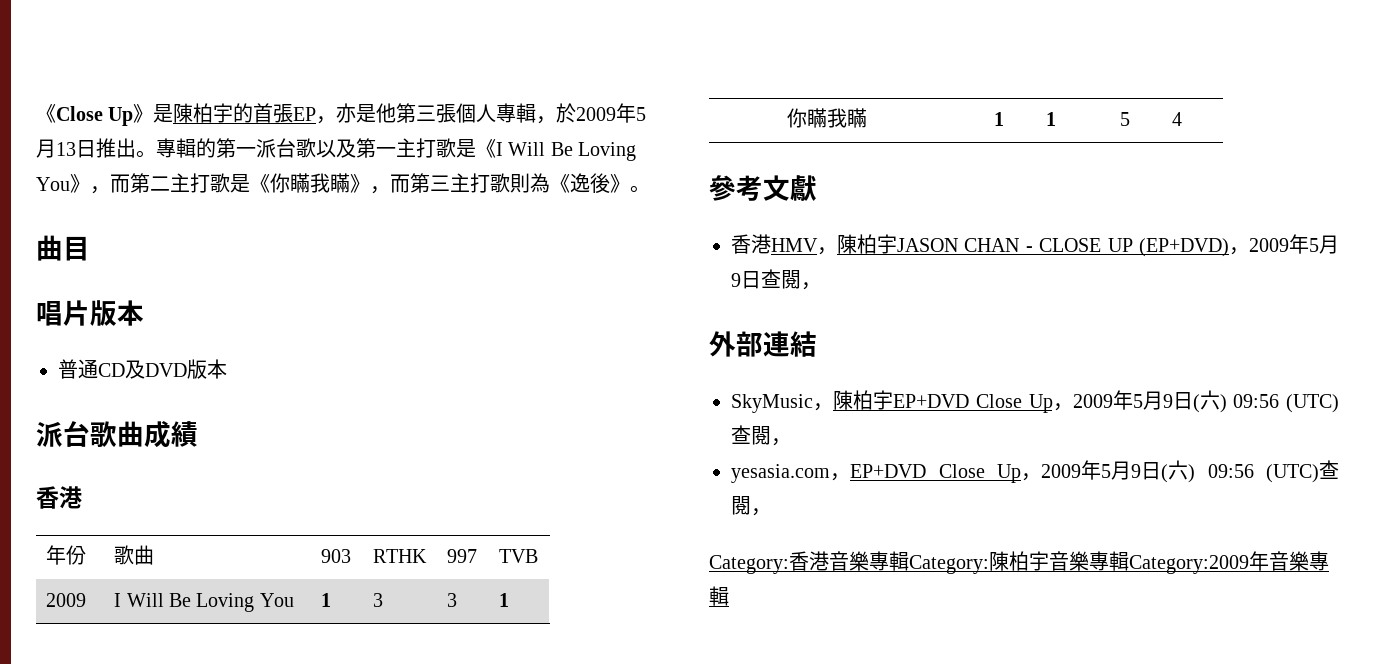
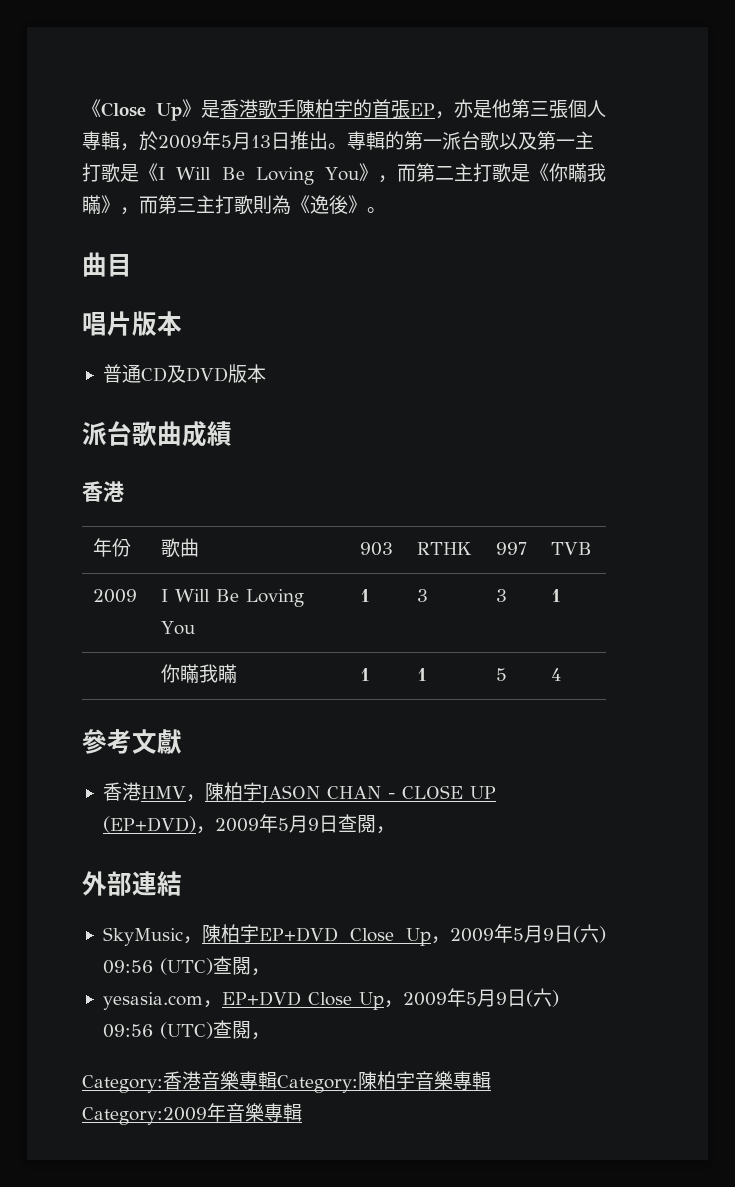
- 《Close Up》是陳柏宇的首張EP，亦是他第三張個人專輯，於2009年5月13日推出。
+ 《Close Up》是香港歌手陳柏宇的首張EP，亦是他第三張個人專輯，於2009年5月13日推出。

